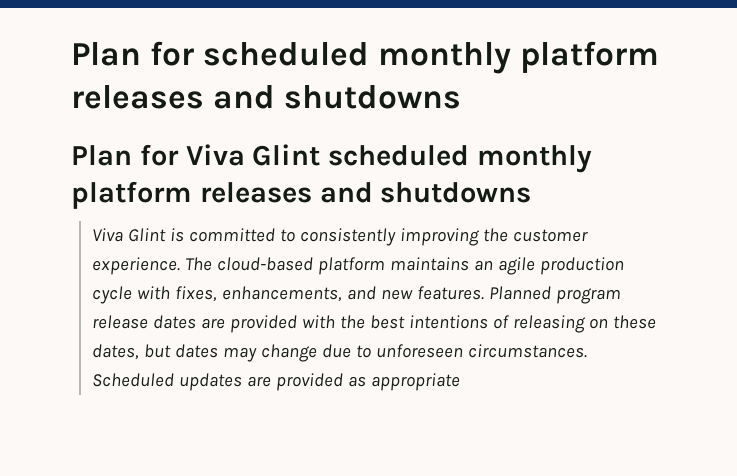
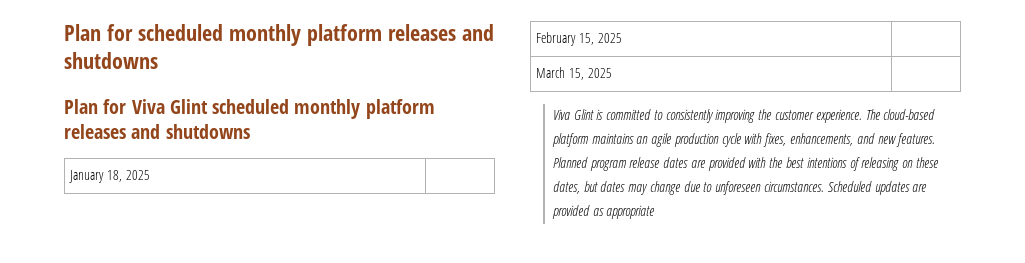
+ January 18, 2025 |
+ February 15, 2025 |
+ March 15, 2025 |

